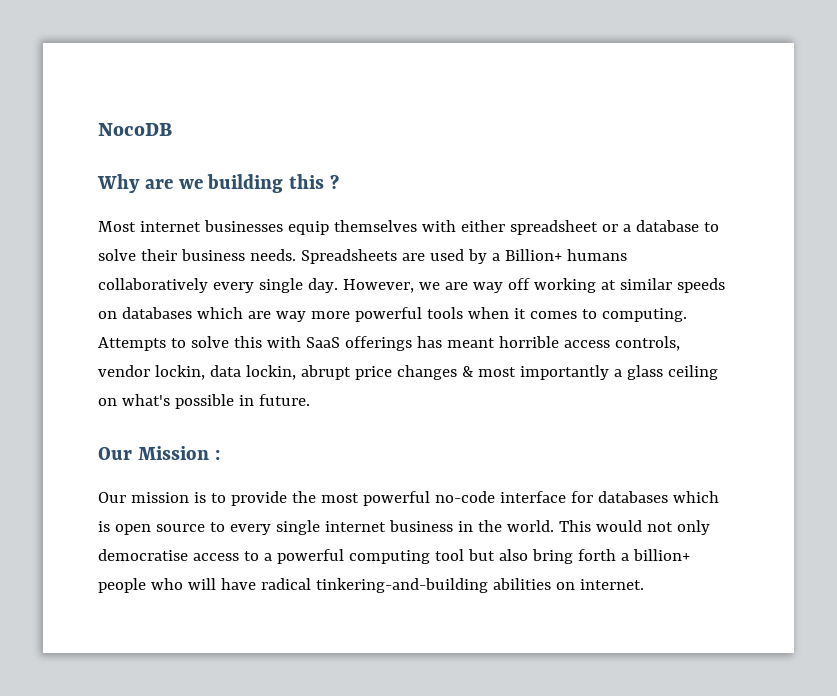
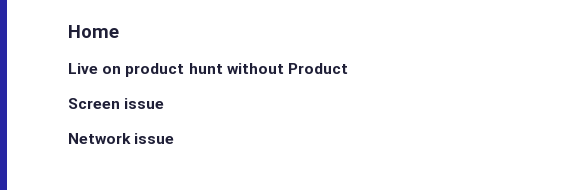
- NocoDB
- Why are we building this ?
- Most internet businesses equip themselves with either spreadsheet or a database to solve their business needs. Spreadsheets are used by a Billion+ humans collaboratively every single day. However, we are way off working at similar speeds on databases which are way more powerful tools when it comes to computing. Attempts to solve this with SaaS offerings has meant horrible access controls, vendor lockin, data lockin, abrupt price changes & most importantly a glass ceiling on what's possible in future.
- Our Mission :
- Our mission is to provide the most powerful no-code interface for databases which is open source to every single internet business in the world. This would not only democratise access to a powerful computing tool but also bring forth a billion+ people who will have radical tinkering-and-building abilities on internet.
+ Home
+ Live on product hunt without Product
+ Screen issue
+ Network issue

